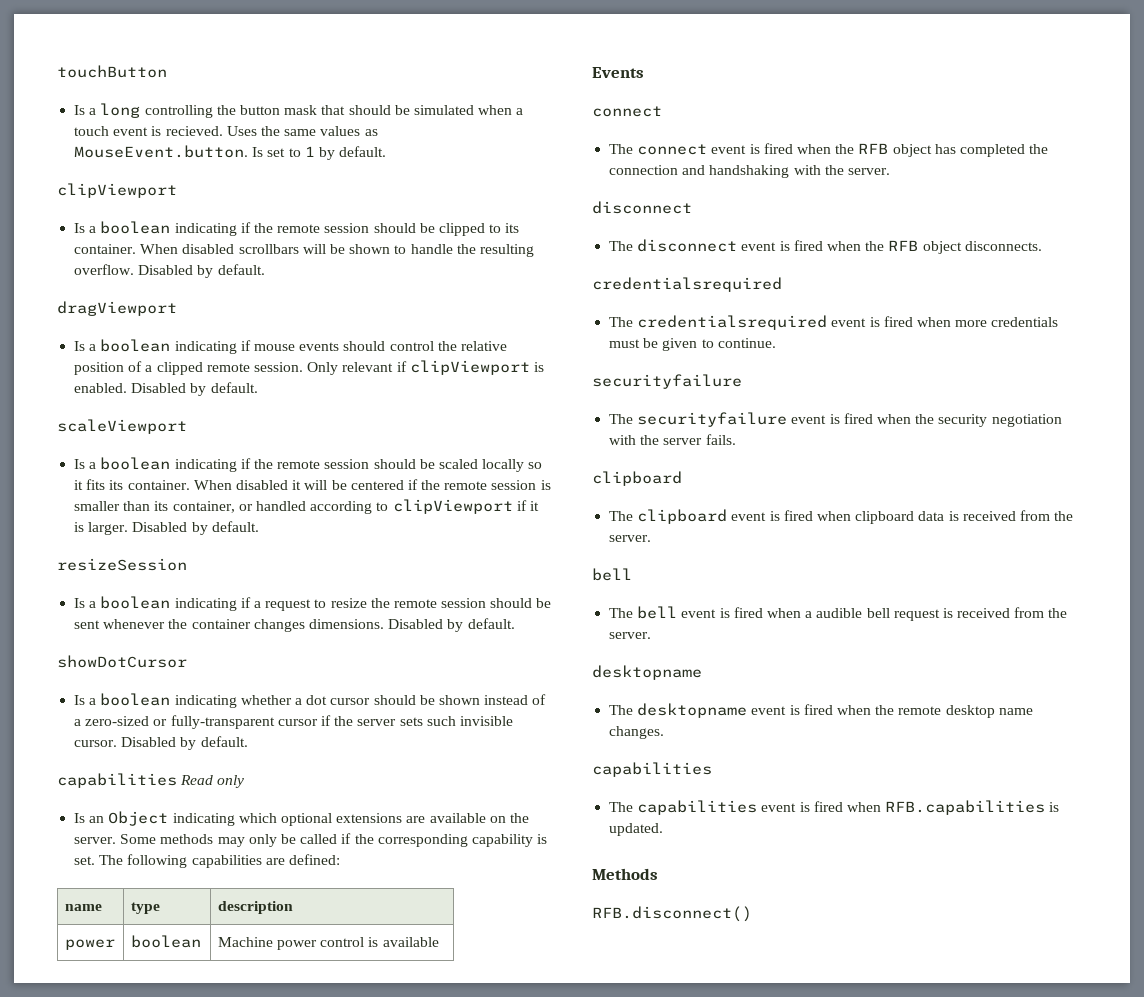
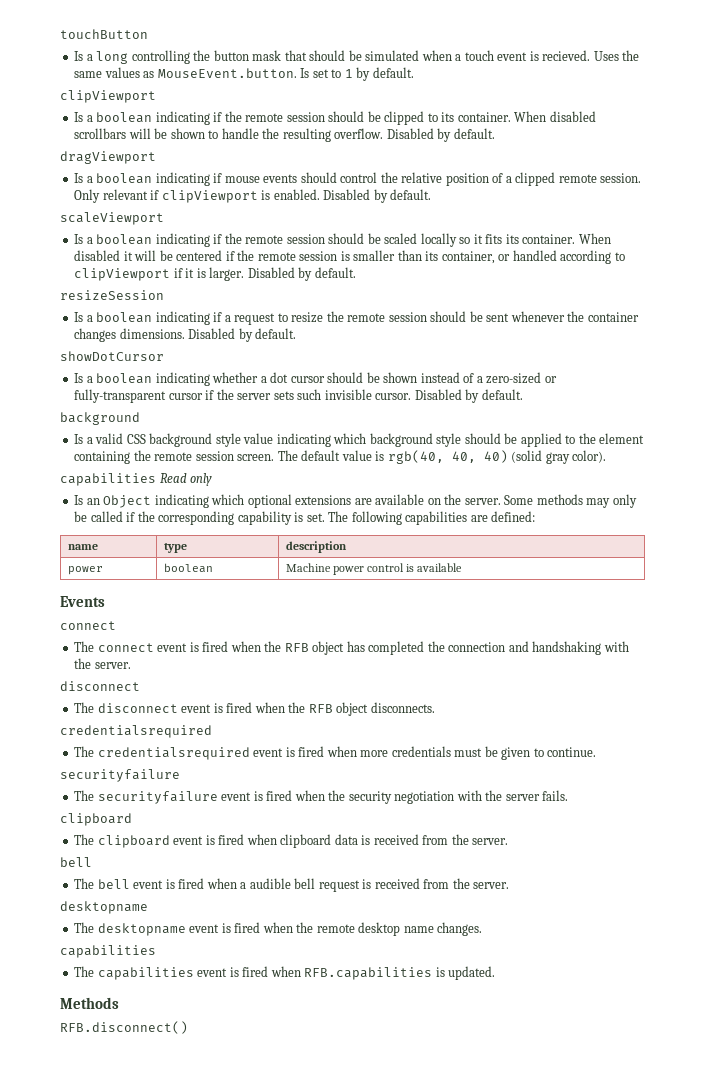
  Is a boolean indicating whether a dot cursor should be shown instead of a zero-sized or fully-transparent cursor if the server sets such invisible cursor. Disabled by default.
+ background
+ Is a valid CSS background style value indicating which background style should be applied to the element containing the remote session screen. The default value is rgb(40, 40, 40) (solid gray color).

